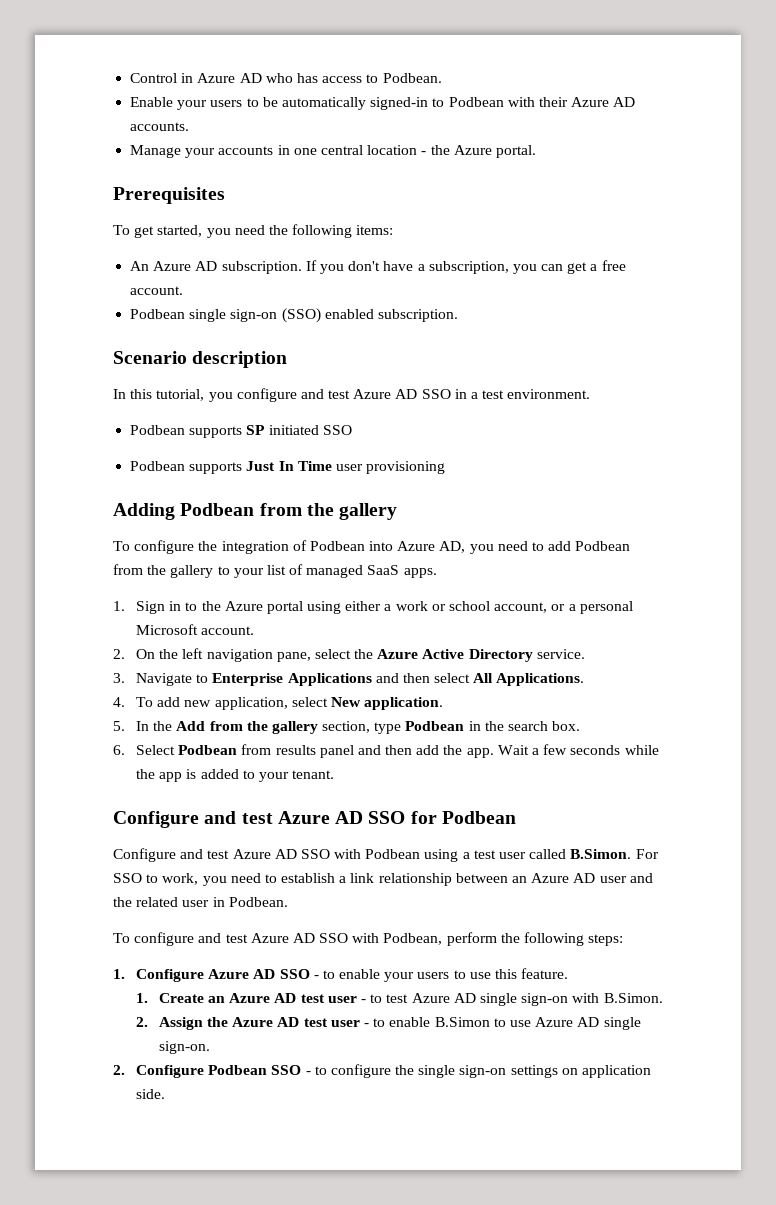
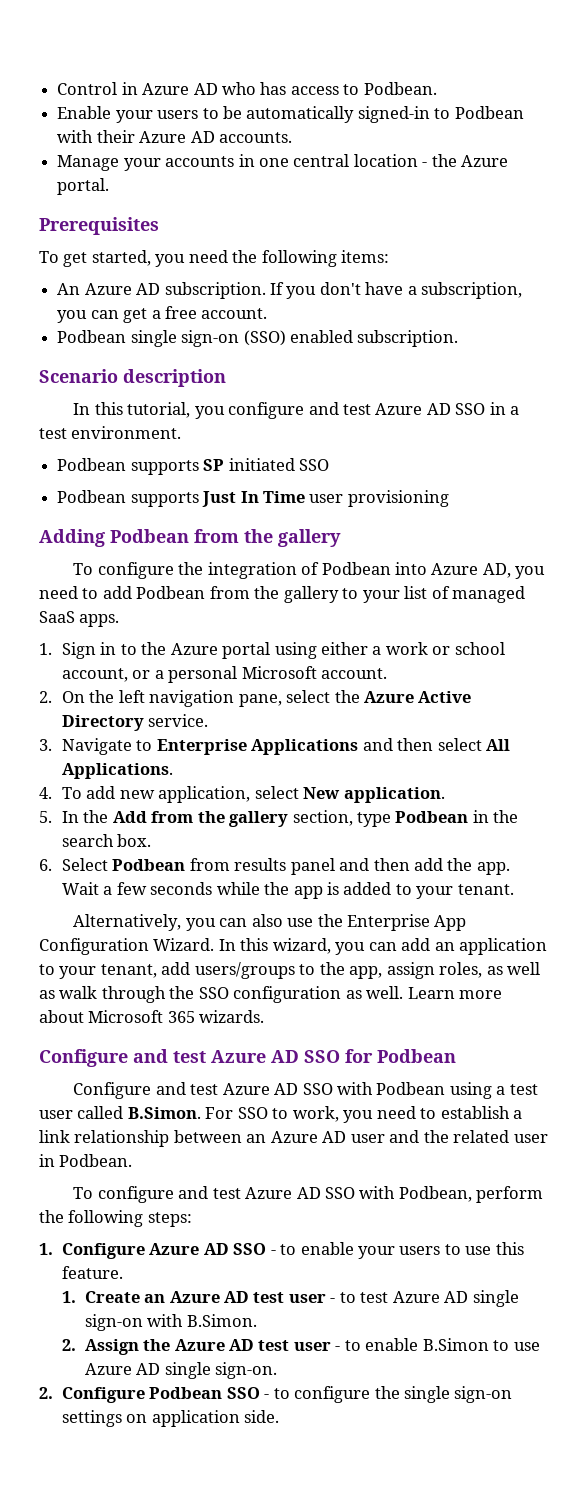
+ Alternatively, you can also use the Enterprise App Configuration Wizard. In this wizard, you can add an application to your tenant, add users/groups to the app, assign roles, as well as walk through the SSO configuration as well. Learn more about Microsoft 365 wizards.

